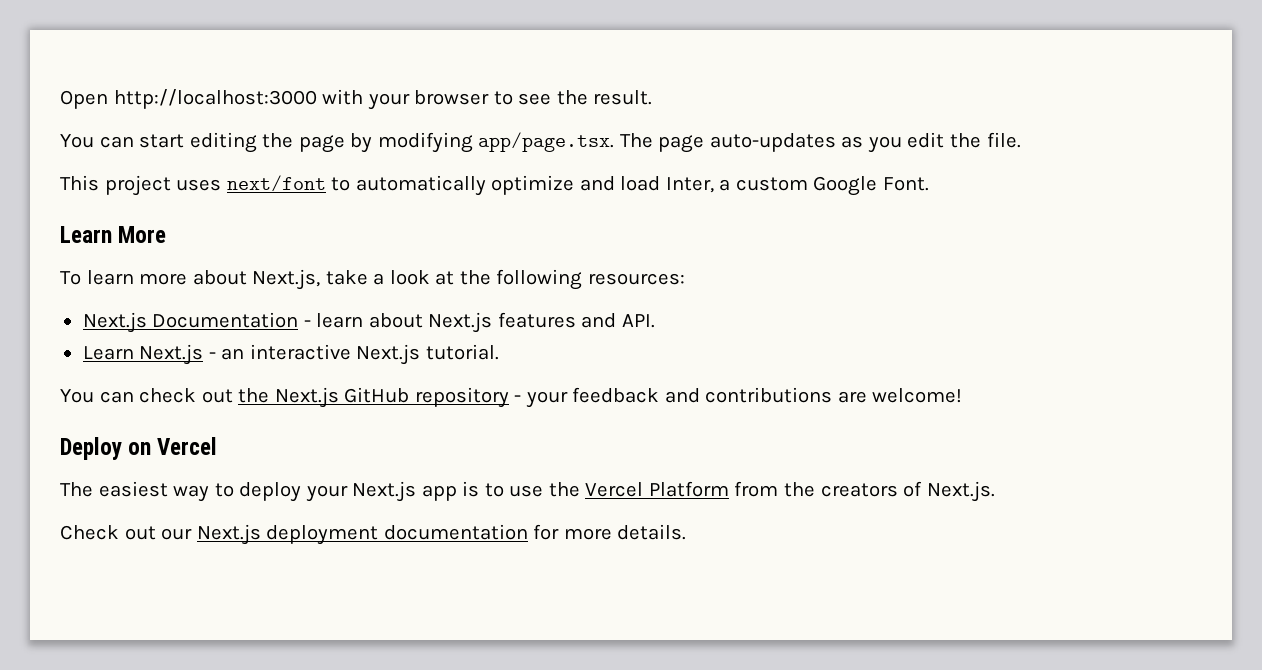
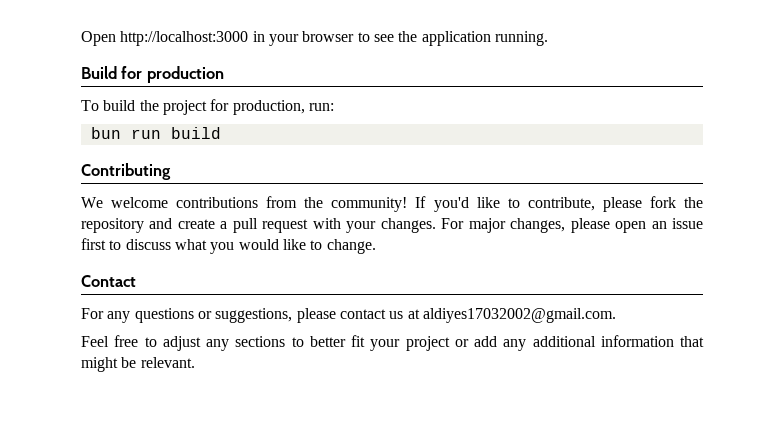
- Open http://localhost:3000 with your browser to see the result.
- You can start editing the page by modifying app/page.tsx. The page auto-updates as you edit the file.
- This project uses next/font to automatically optimize and load Inter, a custom Google Font.
- Learn More
- To learn more about Next.js, take a look at the following resources:
- Next.js Documentation - learn about Next.js features and API.
- Learn Next.js - an interactive Next.js tutorial.
- You can check out the Next.js GitHub repository - your feedback and contributions are welcome!
- Deploy on Vercel
- The easiest way to deploy your Next.js app is to use the Vercel Platform from the creators of Next.js.
- Check out our Next.js deployment documentation for more details.
+ Open http://localhost:3000 in your browser to see the application running.
+ Build for production
+ To build the project for production, run:
+ bun run build
+ Contributing
+ We welcome contributions from the community! If you'd like to contribute, please fork the repository and create a pull request with your changes. For major changes, please open an issue first to discuss what you would like to change.
+ Contact
+ For any questions or suggestions, please contact us at aldiyes17032002@gmail.com.
+ Feel free to adjust any sections to better fit your project or add any additional information that might be relevant.

